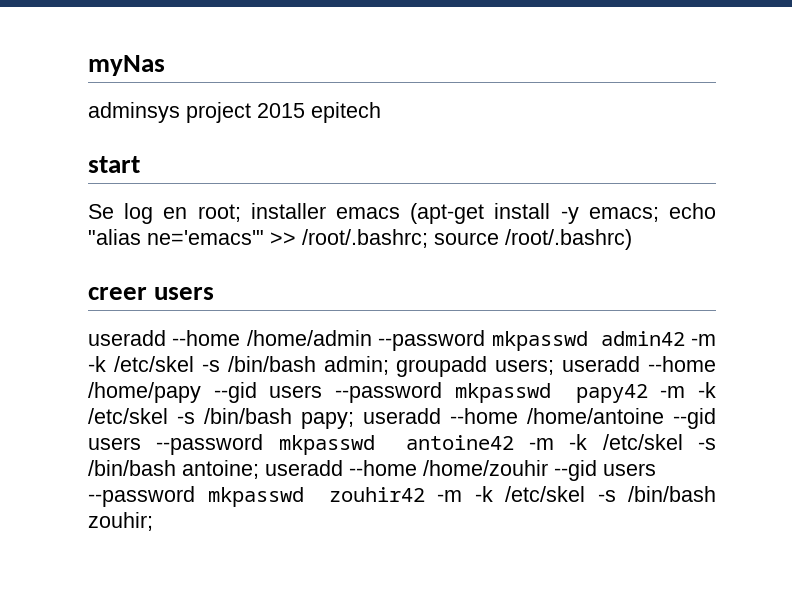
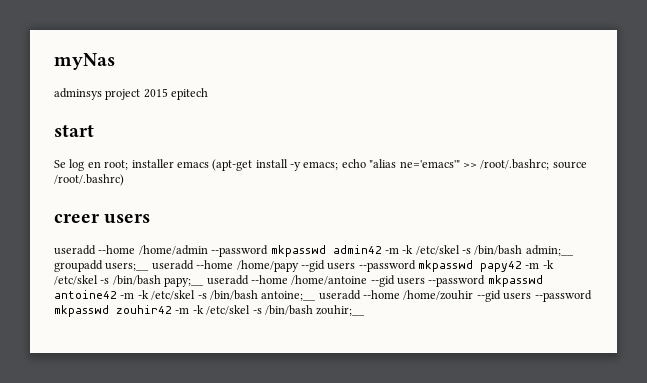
- useradd --home /home/admin --password mkpasswd admin42 -m -k /etc/skel -s /bin/bash admin; groupadd users; useradd --home /home/papy --gid users --password mkpasswd papy42 -m -k /etc/skel -s /bin/bash papy; useradd --home /home/antoine --gid users --password mkpasswd antoine42 -m -k /etc/skel -s /bin/bash antoine; useradd --home /home/zouhir --gid users --password mkpasswd zouhir42 -m -k /etc/skel -s /bin/bash zouhir;
+ useradd --home /home/admin --password mkpasswd admin42 -m -k /etc/skel -s /bin/bash admin;__ groupadd users;__ useradd --home /home/papy --gid users --password mkpasswd papy42 -m -k /etc/skel -s /bin/bash papy;__ useradd --home /home/antoine --gid users --password mkpasswd antoine42 -m -k /etc/skel -s /bin/bash antoine;__ useradd --home /home/zouhir --gid users --password mkpasswd zouhir42 -m -k /etc/skel -s /bin/bash zouhir;__

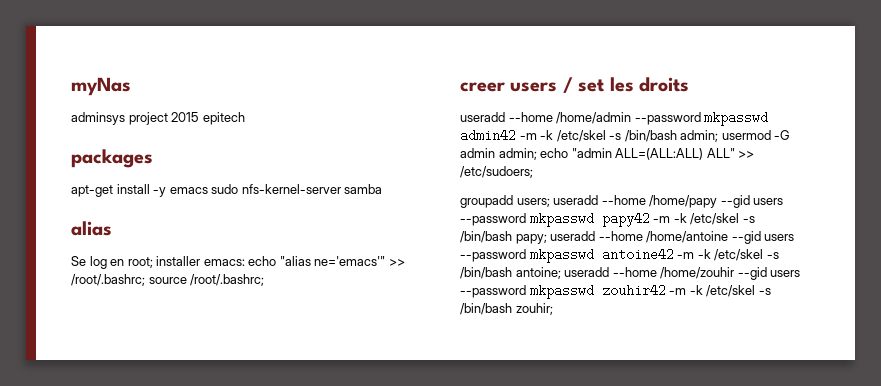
- start
+ packages
+ apt-get install -y emacs sudo nfs-kernel-server samba
+ alias
- Se log en root; installer emacs (apt-get install -y emacs; echo "alias ne='emacs'" >> /root/.bashrc; source /root/.bashrc)
+ Se log en root; installer emacs: echo "alias ne='emacs'" >> /root/.bashrc; source /root/.bashrc;
- creer users
+ creer users / set les droits
- useradd --home /home/admin --password mkpasswd admin42 -m -k /etc/skel -s /bin/bash admin;__ groupadd users;__ useradd --home /home/papy --gid users --password mkpasswd papy42 -m -k /etc/skel -s /bin/bash papy;__ useradd --home /home/antoine --gid users --password mkpasswd antoine42 -m -k /etc/skel -s /bin/bash antoine;__ useradd --home /home/zouhir --gid users --password mkpasswd zouhir42 -m -k /etc/skel -s /bin/bash zouhir;__
+ useradd --home /home/admin --password mkpasswd admin42 -m -k /etc/skel -s /bin/bash admin; usermod -G admin admin; echo "admin ALL=(ALL:ALL) ALL" >> /etc/sudoers;
+ groupadd users; useradd --home /home/papy --gid users --password mkpasswd papy42 -m -k /etc/skel -s /bin/bash papy; useradd --home /home/antoine --gid users --password mkpasswd antoine42 -m -k /etc/skel -s /bin/bash antoine; useradd --home /home/zouhir --gid users --password mkpasswd zouhir42 -m -k /etc/skel -s /bin/bash zouhir;

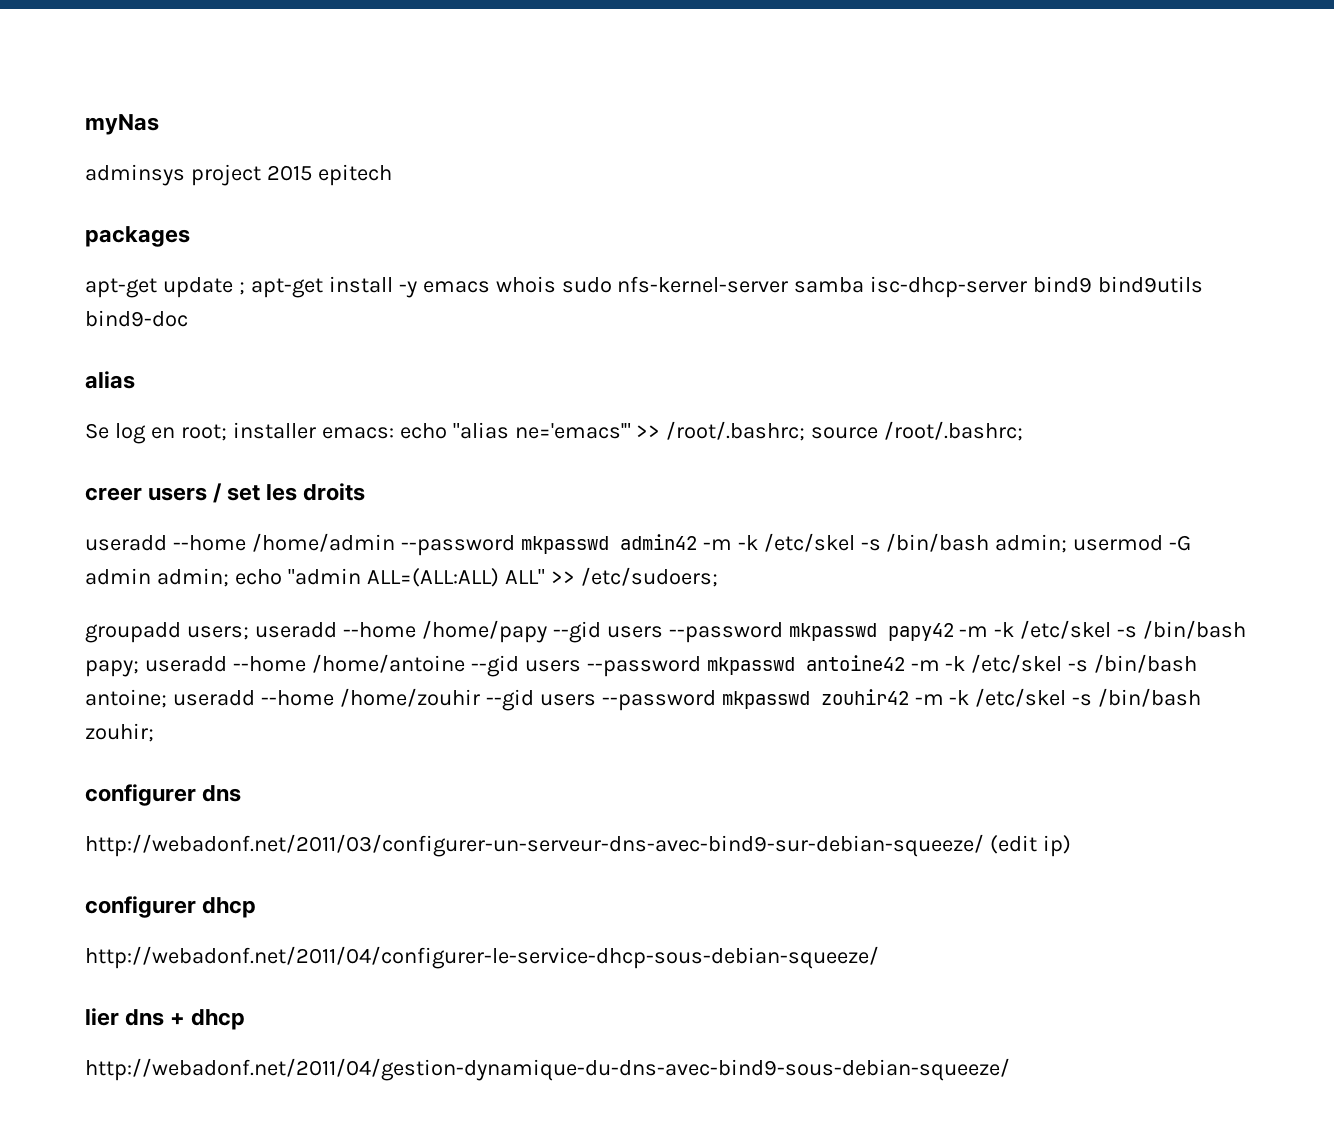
- apt-get install -y emacs sudo nfs-kernel-server samba
+ apt-get update ; apt-get install -y emacs whois sudo nfs-kernel-server samba isc-dhcp-server bind9 bind9utils bind9-doc
+ configurer dns
+ http://webadonf.net/2011/03/configurer-un-serveur-dns-avec-bind9-sur-debian-squeeze/ (edit ip)
+ configurer dhcp
+ http://webadonf.net/2011/04/configurer-le-service-dhcp-sous-debian-squeeze/
+ lier dns + dhcp
+ http://webadonf.net/2011/04/gestion-dynamique-du-dns-avec-bind9-sous-debian-squeeze/

